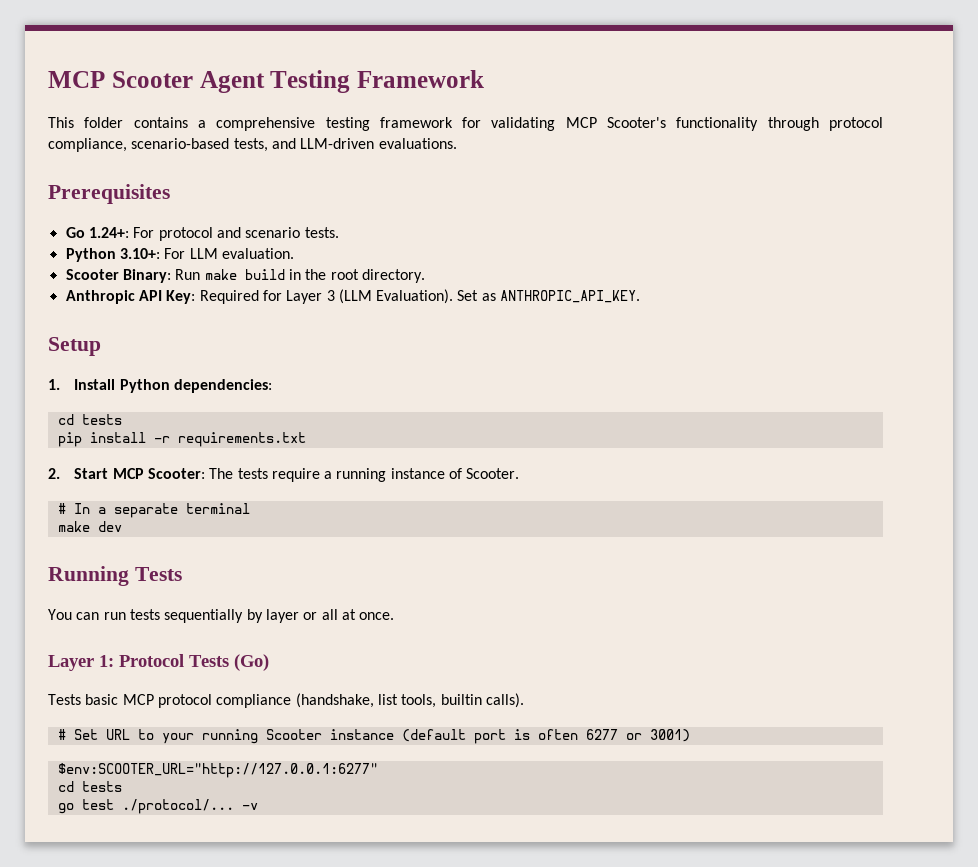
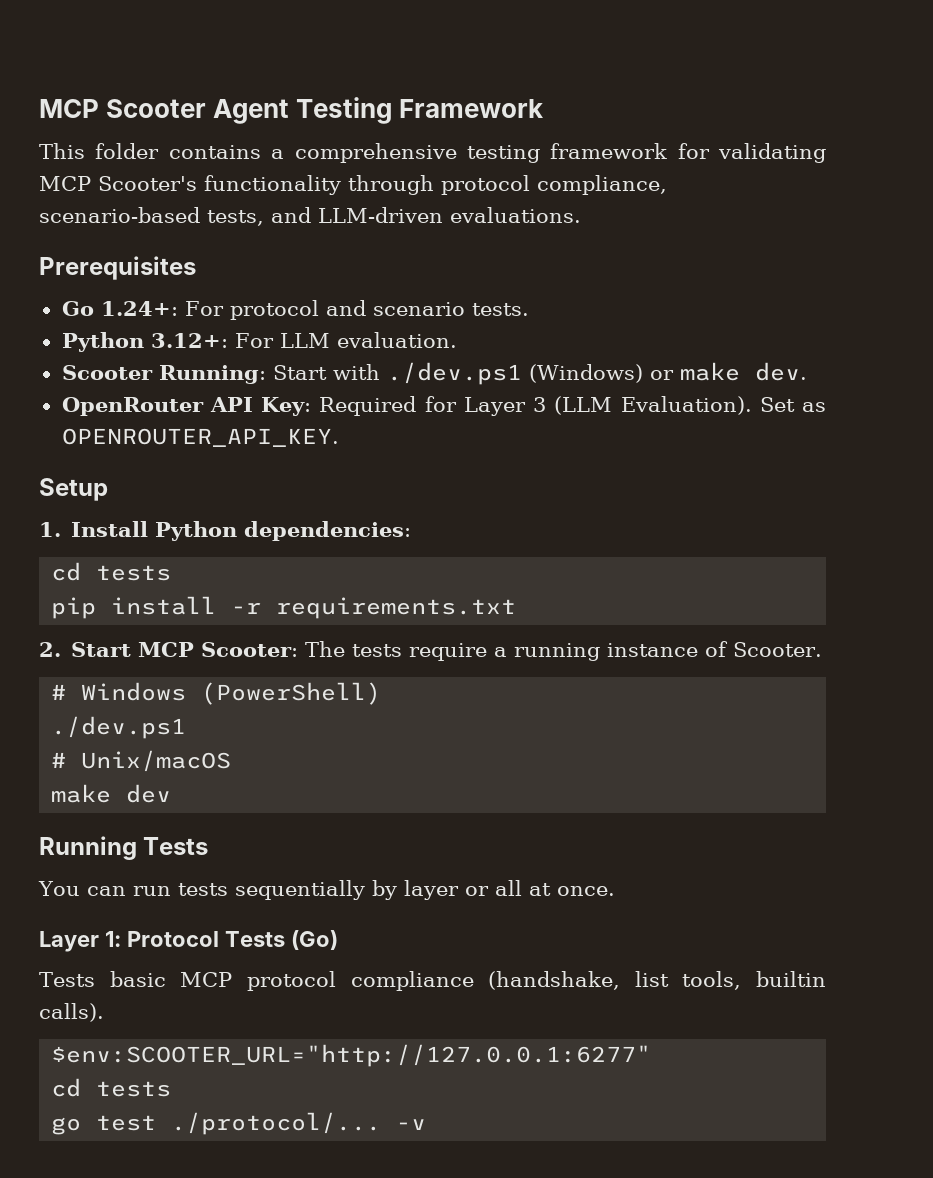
- Python 3.10+: For LLM evaluation.
+ Python 3.12+: For LLM evaluation.
- Scooter Binary: Run make build in the root directory.
- Anthropic API Key: Required for Layer 3 (LLM Evaluation).
+ Scooter Running: Start with ./dev.ps1 (Windows) or make dev.
+ OpenRouter API Key: Required for Layer 3 (LLM Evaluation).
- Set as ANTHROPIC_API_KEY.
+ Set as OPENROUTER_API_KEY.
- # In a separate terminal
+ # Windows (PowerShell)
+ ./dev.ps1
+ # Unix/macOS
- # Set URL to your running Scooter instance (default port is often 6277 or 3001)

